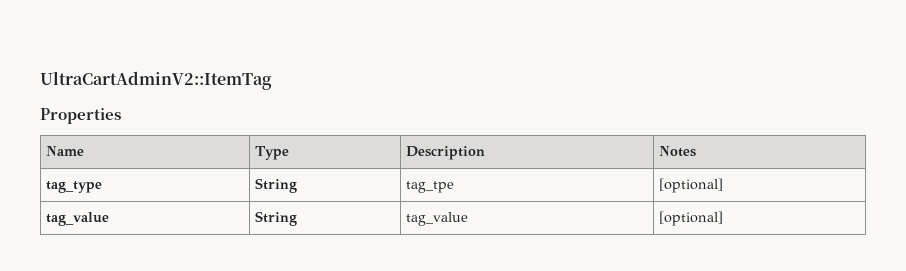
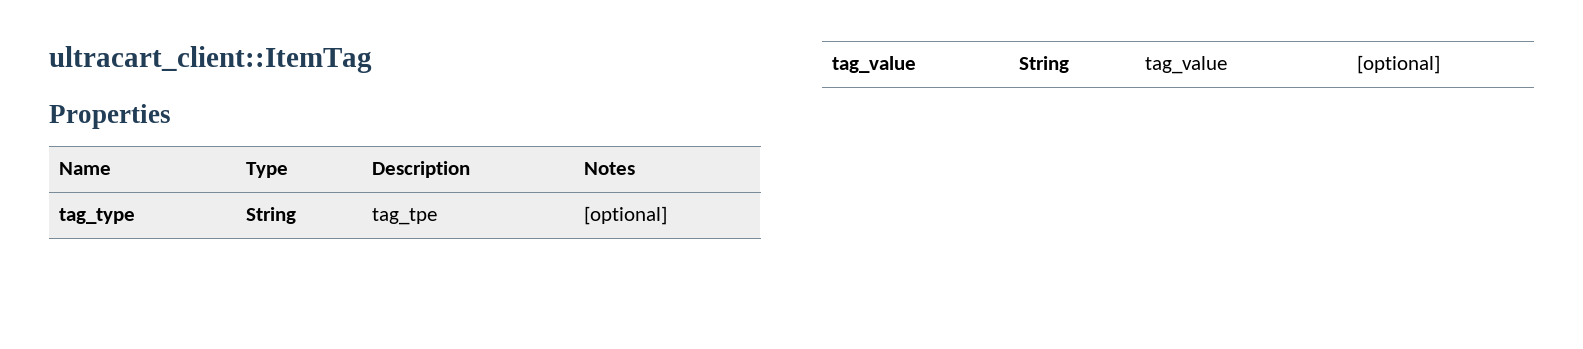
- UltraCartAdminV2::ItemTag
+ ultracart_client::ItemTag

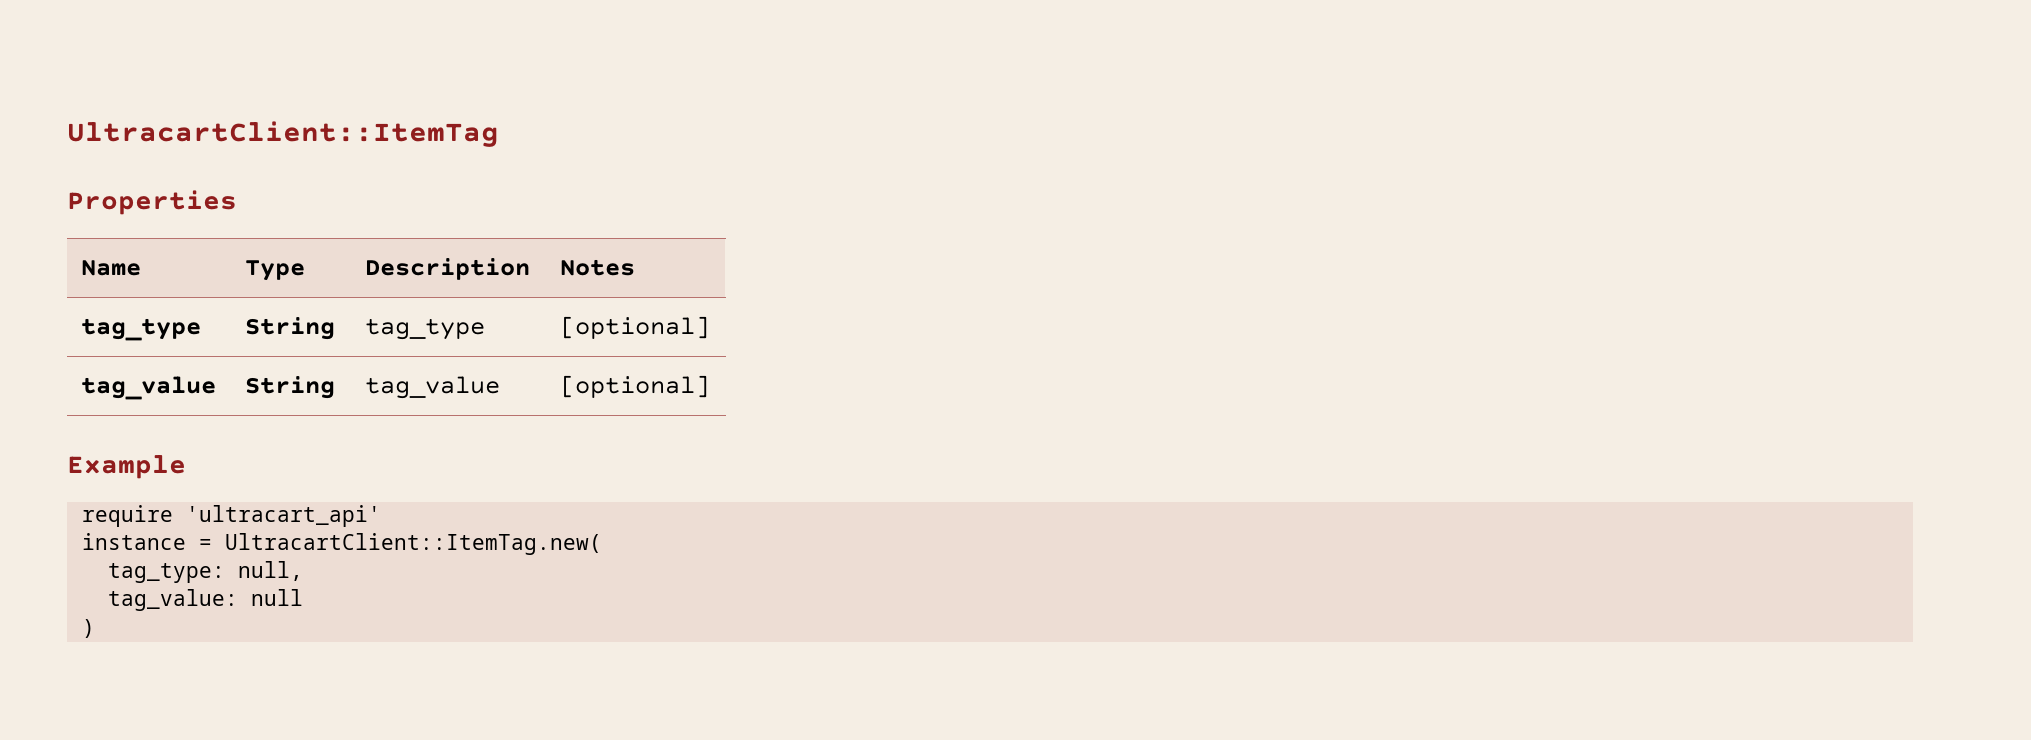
- ultracart_client::ItemTag
+ UltracartClient::ItemTag
- tag_type | String | tag_tpe | [optional]
+ tag_type | String | tag_type | [optional]
+ Example
+ require 'ultracart_api'
+ instance = UltracartClient::ItemTag.new(
+ tag_type: null,
+ tag_value: null
+ )

